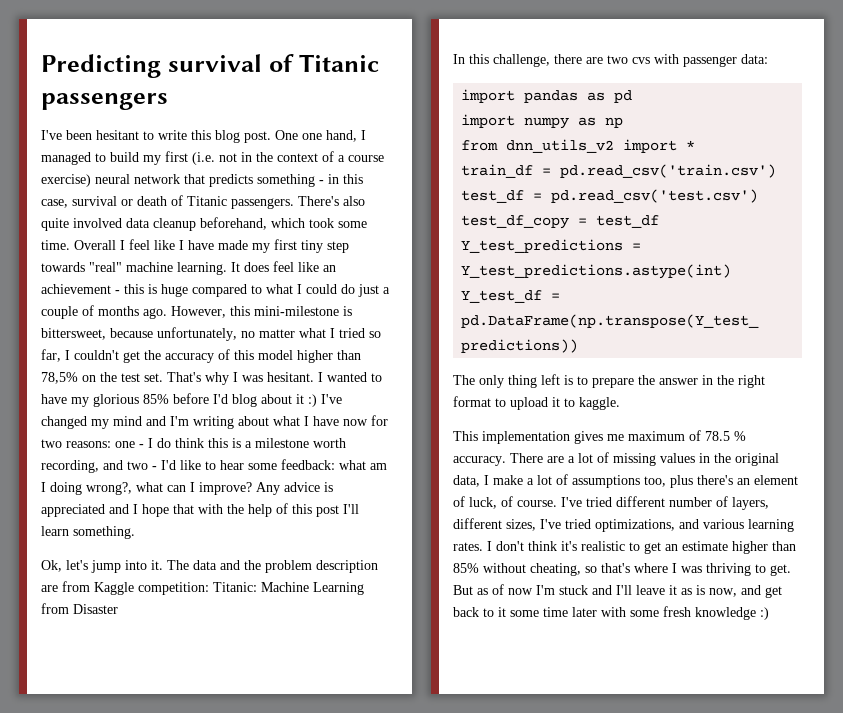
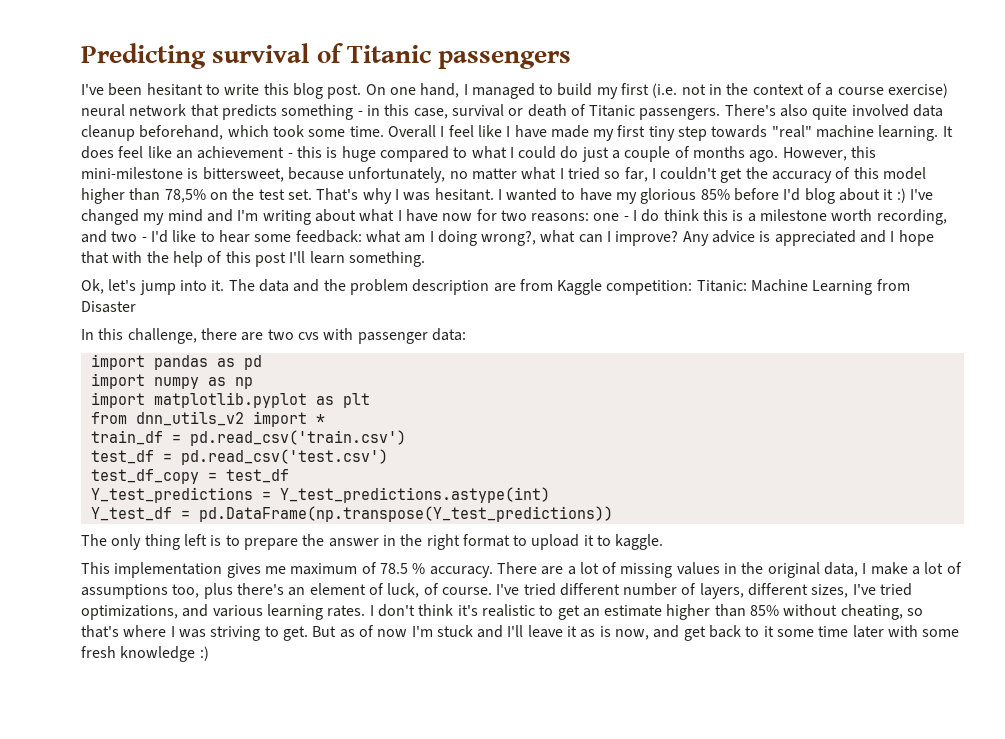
- One one hand, I managed to build my first (i.e. not in the context of a course exercise) neural network that predicts something - in this case, survival or death of Titanic passengers.
+ On one hand, I managed to build my first (i.e. not in the context of a course exercise) neural network that predicts something - in this case, survival or death of Titanic passengers.
+ import matplotlib.pyplot as plt
- I don't think it's realistic to get an estimate higher than 85% without cheating, so that's where I was thriving to get.
+ I don't think it's realistic to get an estimate higher than 85% without cheating, so that's where I was striving to get.

